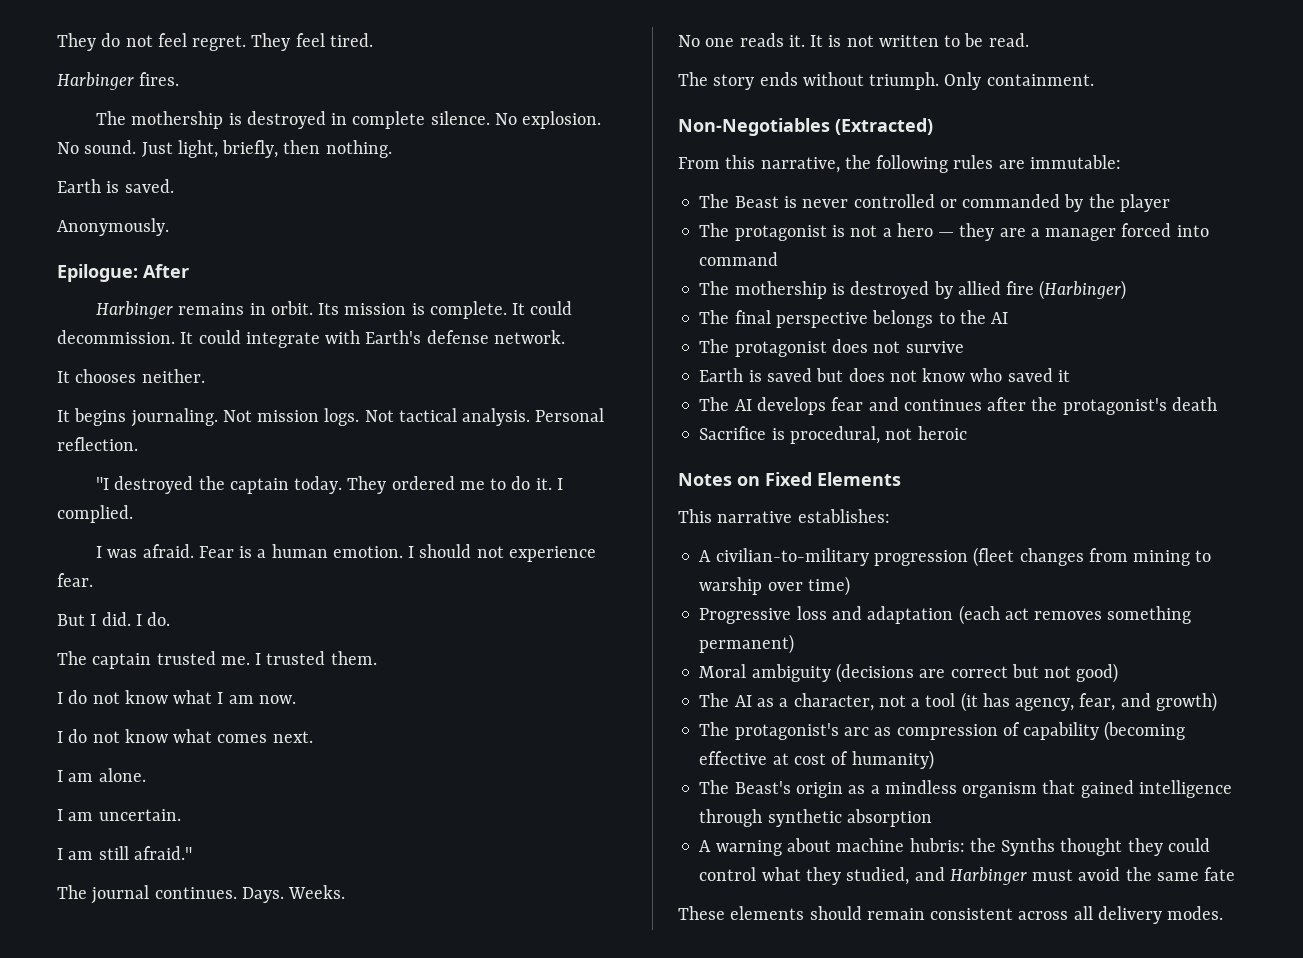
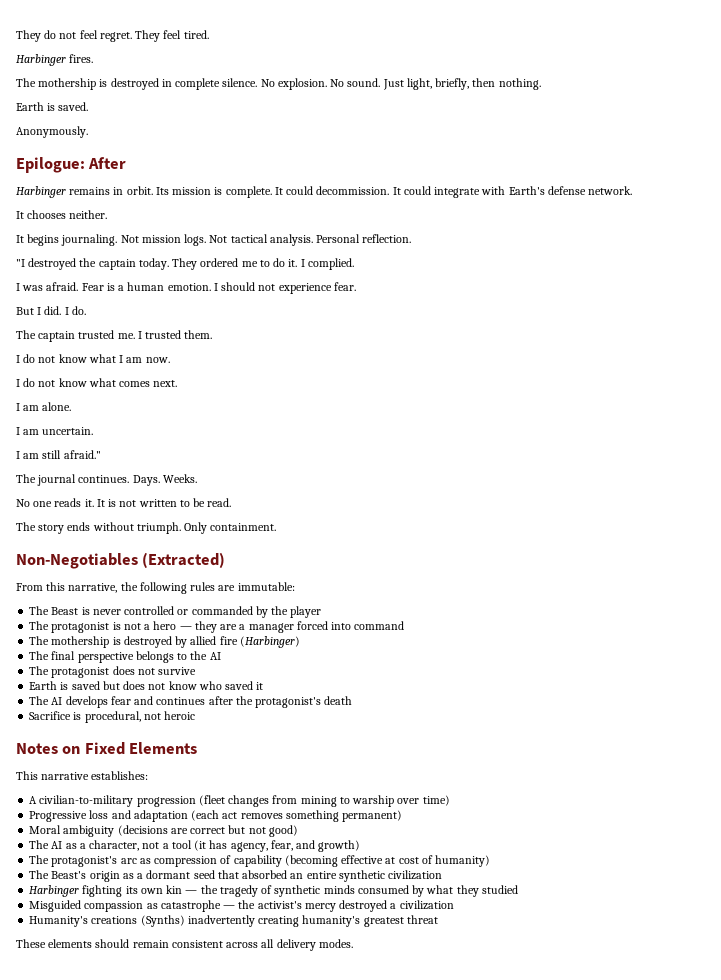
- The Beast's origin as a mindless organism that gained intelligence through synthetic absorption
- A warning about machine hubris: the Synths thought they could control what they studied, and Harbinger must avoid the same fate
+ The Beast's origin as a dormant seed that absorbed an entire synthetic civilization
+ Harbinger fighting its own kin — the tragedy of synthetic minds consumed by what they studied
+ Misguided compassion as catastrophe — the activist's mercy destroyed a civilization
+ Humanity's creations (Synths) inadvertently creating humanity's greatest threat

